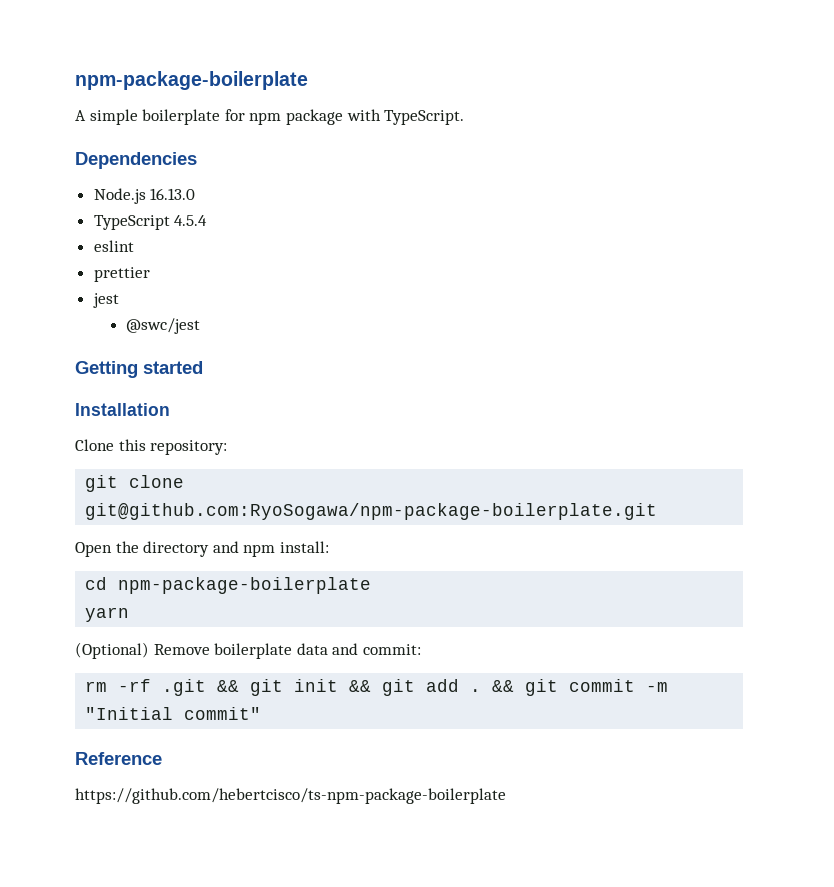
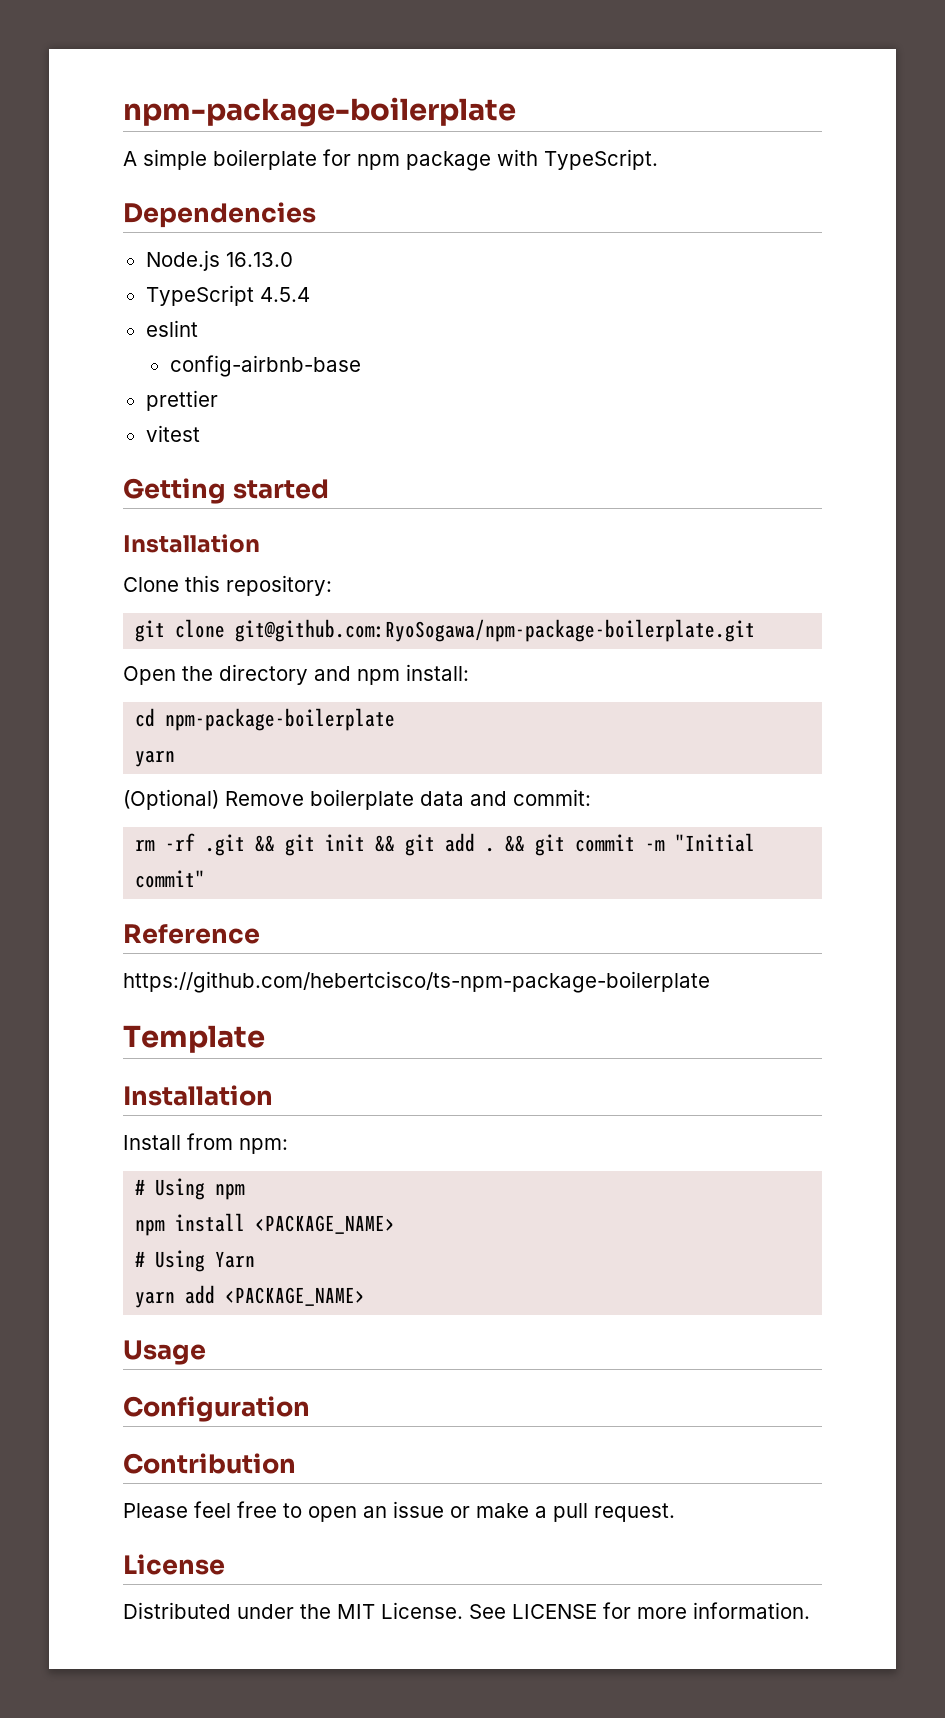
+ config-airbnb-base
- jest
- @swc/jest
+ vitest
+ Template
+ Installation
+ Install from npm:
+ # Using npm
+ npm install <PACKAGE_NAME>
+ # Using Yarn
+ yarn add <PACKAGE_NAME>
+ Usage
+ Configuration
+ Contribution
+ Please feel free to open an issue or make a pull request.
+ License
+ Distributed under the MIT License. See LICENSE for more information.

